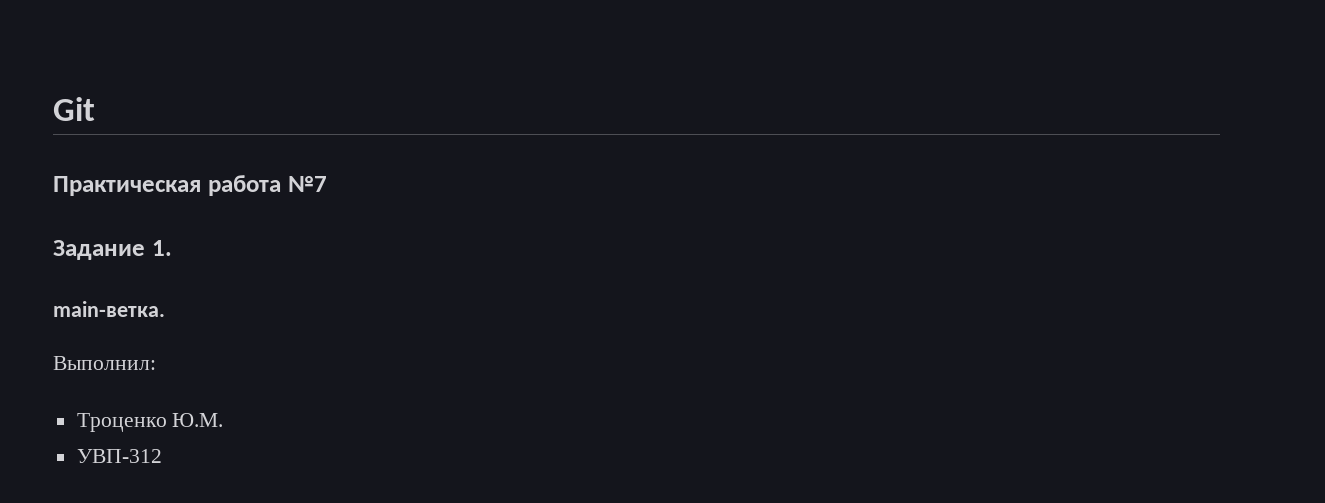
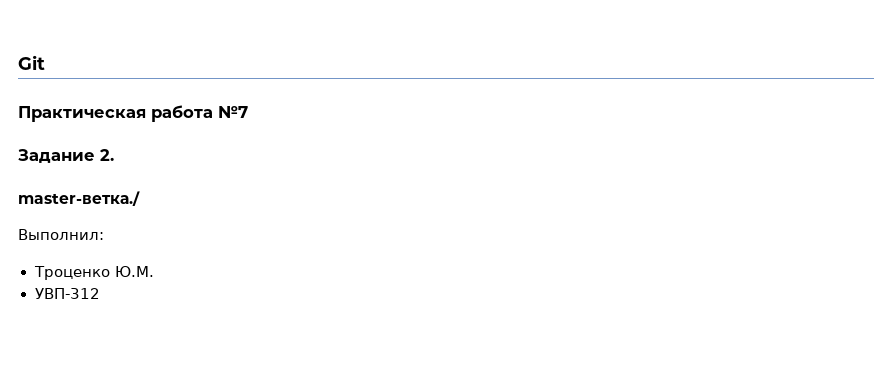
- Задание 1.
- main-ветка.
+ Задание 2.
+ master-ветка./

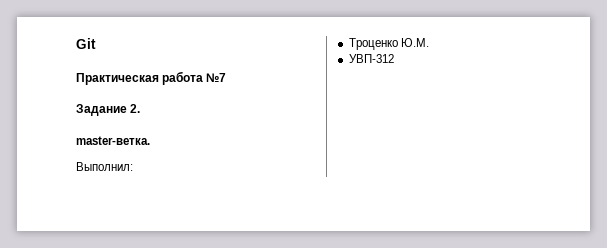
- master-ветка./
+ master-ветка.

